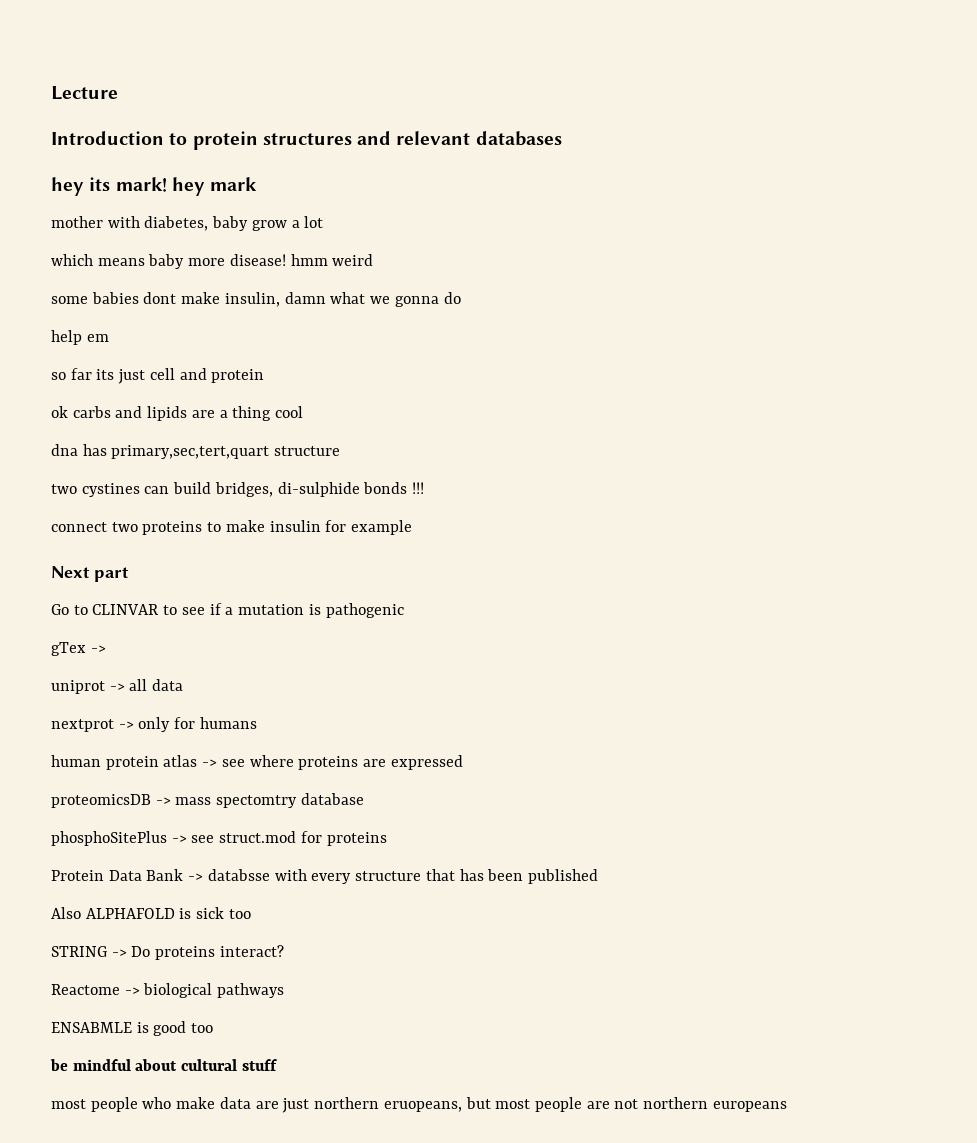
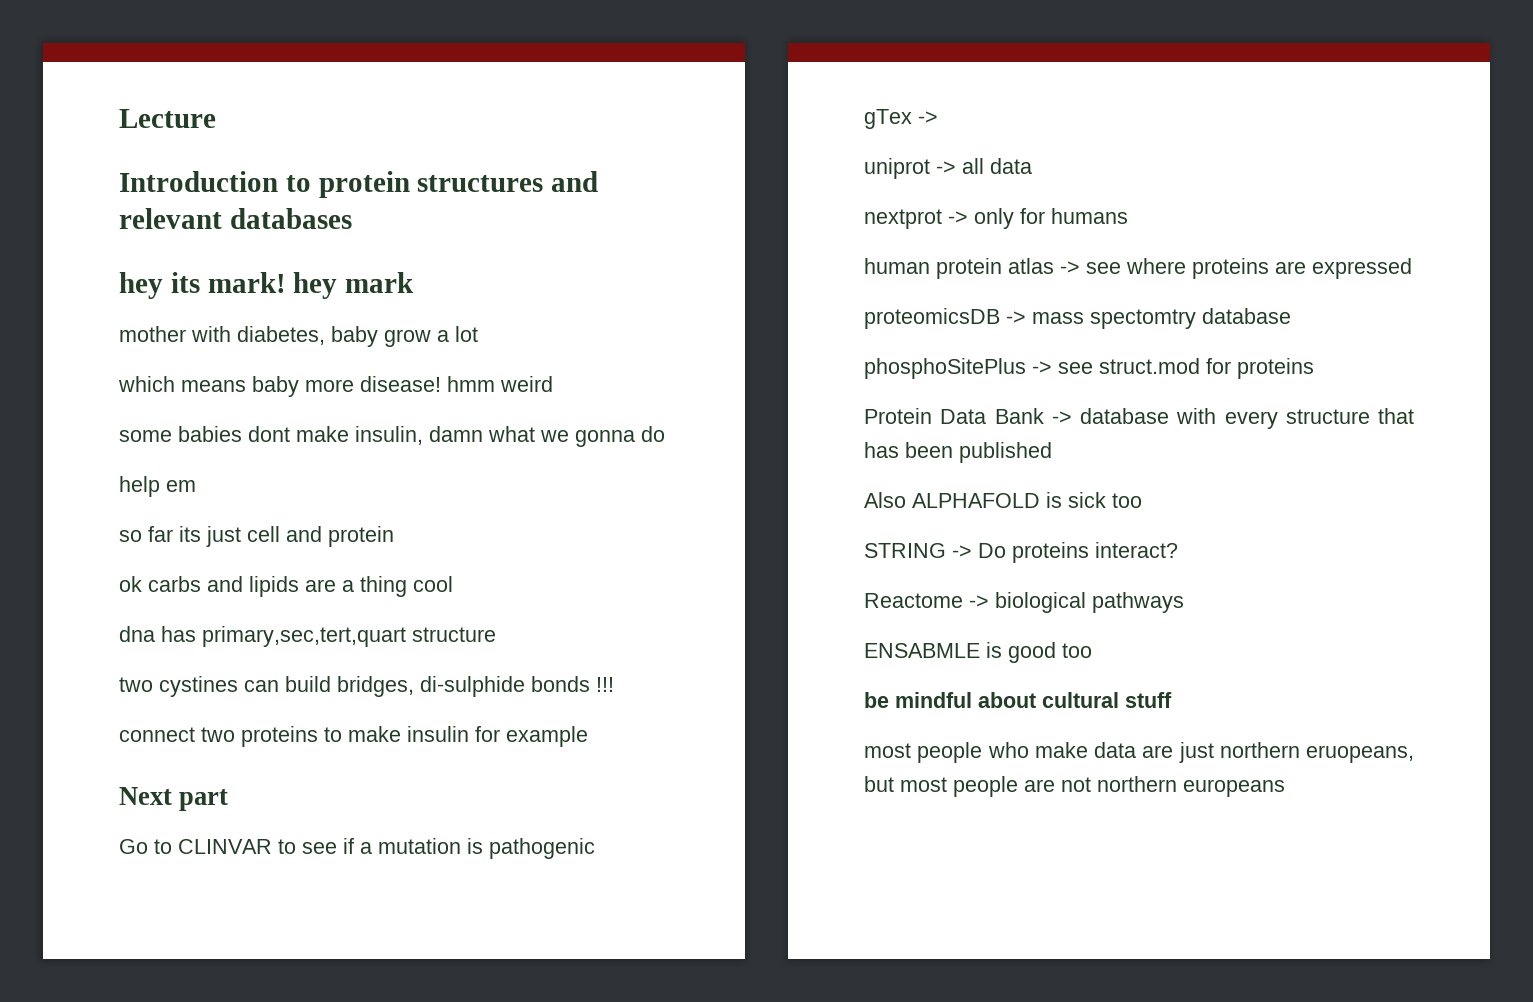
- Protein Data Bank -> databsse with every structure that has been published
+ Protein Data Bank -> database with every structure that has been published

